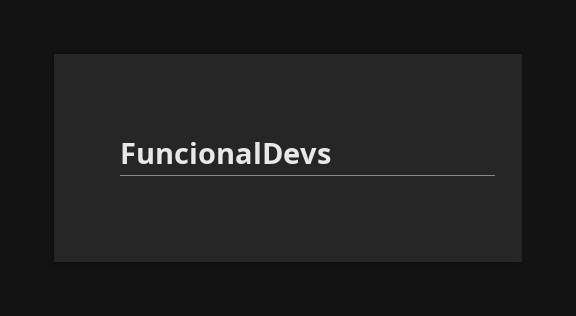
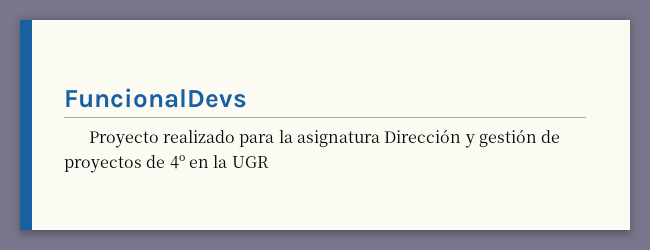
+ Proyecto realizado para la asignatura Dirección y gestión de proyectos de 4º en la UGR

